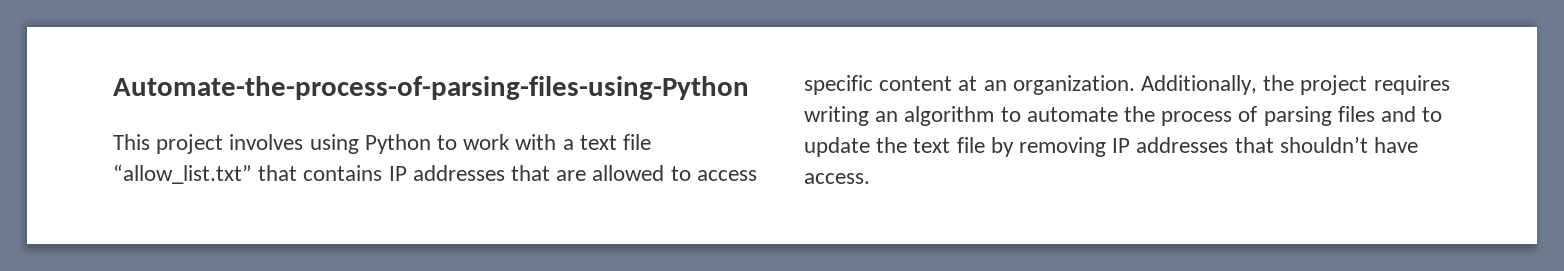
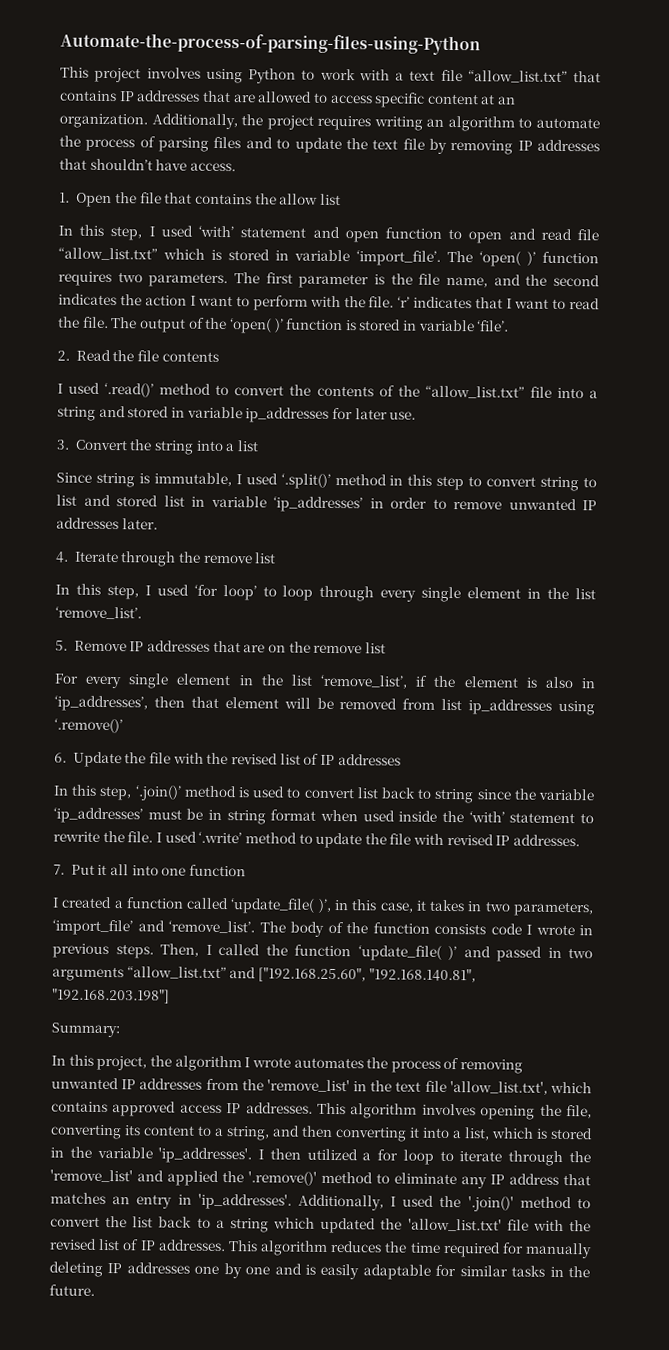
+ 1. Open the file that contains the allow list
+ In this step, I used ‘with’ statement and open function to open and read file “allow_list.txt” which is stored in variable ‘import_file’. The ‘open( )’ function requires two parameters. The first parameter is the file name, and the second indicates the action I want to perform with the file. ‘r’ indicates that I want to read the file. The output of the ‘open( )’ function is stored in variable ‘file’.
+ 2. Read the file contents
+ I used ‘.read()’ method to convert the contents of the “allow_list.txt” file into a string and stored in variable ip_addresses for later use.
+ 3. Convert the string into a list
+ Since string is immutable, I used ‘.split()’ method in this step to convert string to list and stored list in variable ‘ip_addresses’ in order to remove unwanted IP addresses later.
+ 4. Iterate through the remove list
+ In this step, I used ‘for loop’ to loop through every single element in the list ‘remove_list’.
+ 5. Remove IP addresses that are on the remove list
+ For every single element in the list ‘remove_list’, if the element is also in ‘ip_addresses’, then that element will be removed from list ip_addresses using ‘.remove()’
+ 6. Update the file with the revised list of IP addresses
+ In this step, ‘.join()’ method is used to convert list back to string since the variable ‘ip_addresses’ must be in string format when used inside the ‘with’ statement to rewrite the file. I used ‘.write’ method to update the file with revised IP addresses.
+ 7. Put it all into one function
+ I created a function called ‘update_file( )’, in this case, it takes in two parameters, ‘import_file’ and ‘remove_list’. The body of the function consists code I wrote in previous steps. Then, I called the function ‘update_file( )’ and passed in two arguments “allow_list.txt” and ["192.168.25.60", "192.168.140.81", "192.168.203.198"]
+ Summary:
+ In this project, the algorithm I wrote automates the process of removing unwanted IP addresses from the 'remove_list' in the text file 'allow_list.txt', which contains approved access IP addresses. This algorithm involves opening the file, converting its content to a string, and then converting it into a list, which is stored in the variable 'ip_addresses'. I then utilized a for loop to iterate through the 'remove_list' and applied the '.remove()' method to eliminate any IP address that matches an entry in 'ip_addresses'. Additionally, I used the '.join()' method to convert the list back to a string which updated the 'allow_list.txt' file with the revised list of IP addresses. This algorithm reduces the time required for manually deleting IP addresses one by one and is easily adaptable for similar tasks in the future.

